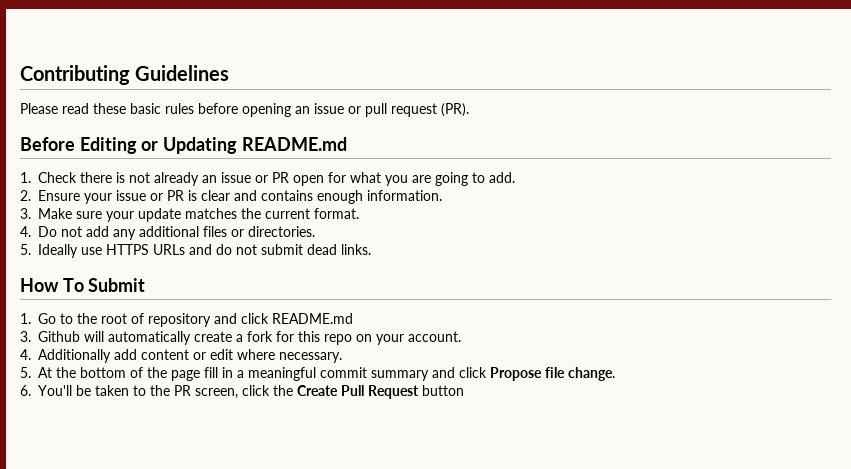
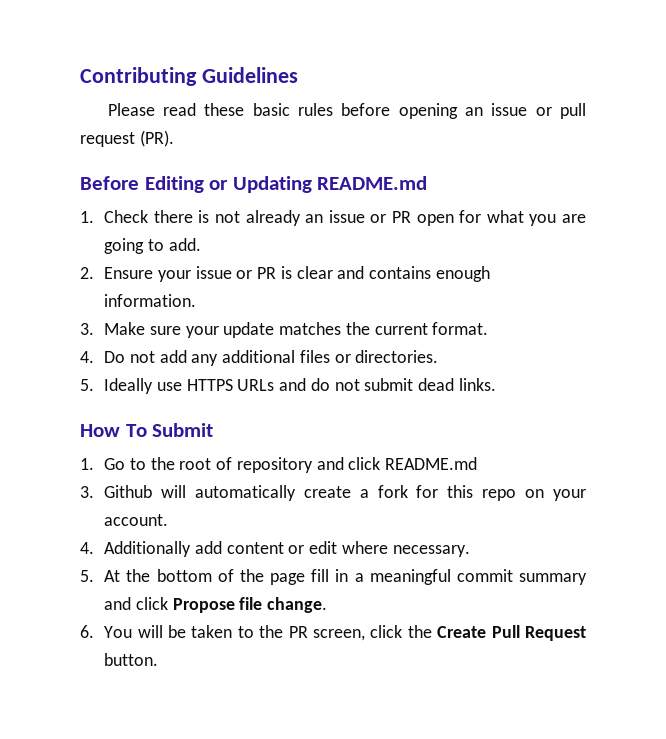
- 6. You'll be taken to the PR screen, click the Create Pull Request button
+ 6. You will be taken to the PR screen, click the Create Pull Request button.

